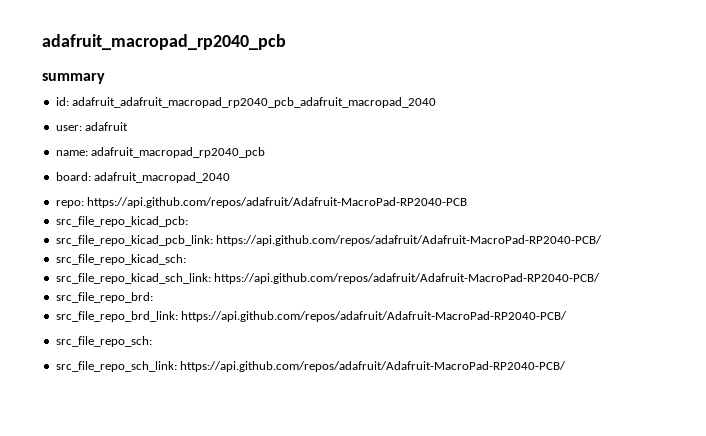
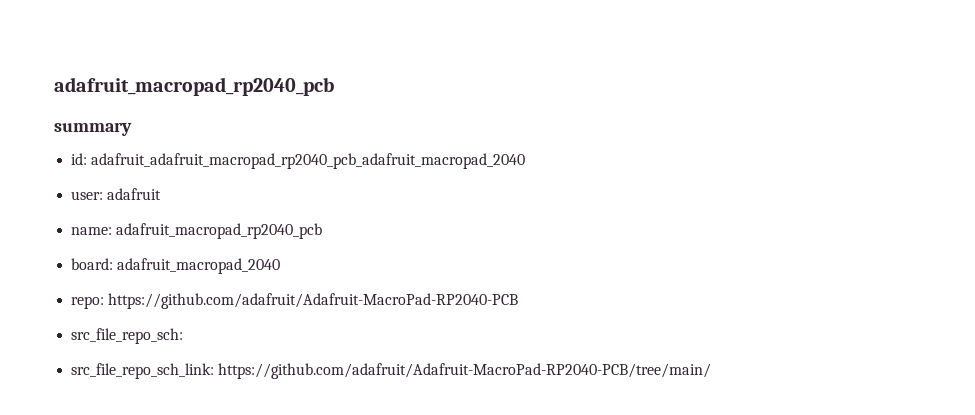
- repo: https://api.github.com/repos/adafruit/Adafruit-MacroPad-RP2040-PCB
- src_file_repo_kicad_pcb:
- src_file_repo_kicad_pcb_link: https://api.github.com/repos/adafruit/Adafruit-MacroPad-RP2040-PCB/
- src_file_repo_kicad_sch:
- src_file_repo_kicad_sch_link: https://api.github.com/repos/adafruit/Adafruit-MacroPad-RP2040-PCB/
- src_file_repo_brd:
- src_file_repo_brd_link: https://api.github.com/repos/adafruit/Adafruit-MacroPad-RP2040-PCB/
+ repo: https://github.com/adafruit/Adafruit-MacroPad-RP2040-PCB
- src_file_repo_sch_link: https://api.github.com/repos/adafruit/Adafruit-MacroPad-RP2040-PCB/
+ src_file_repo_sch_link: https://github.com/adafruit/Adafruit-MacroPad-RP2040-PCB/tree/main/

